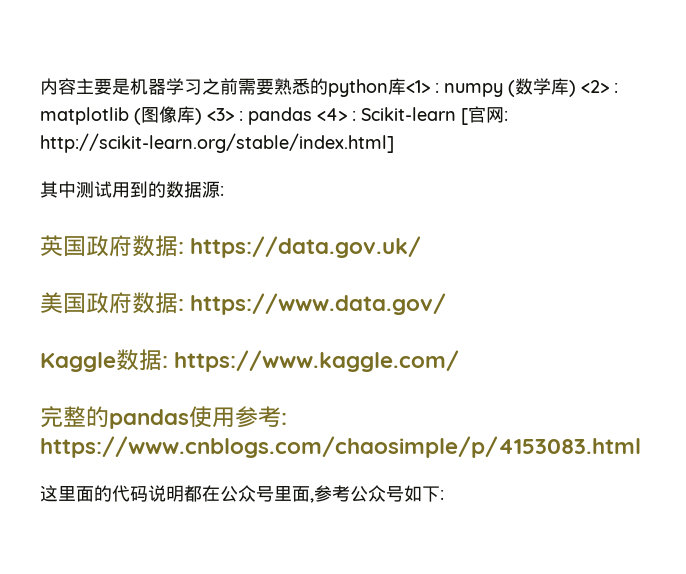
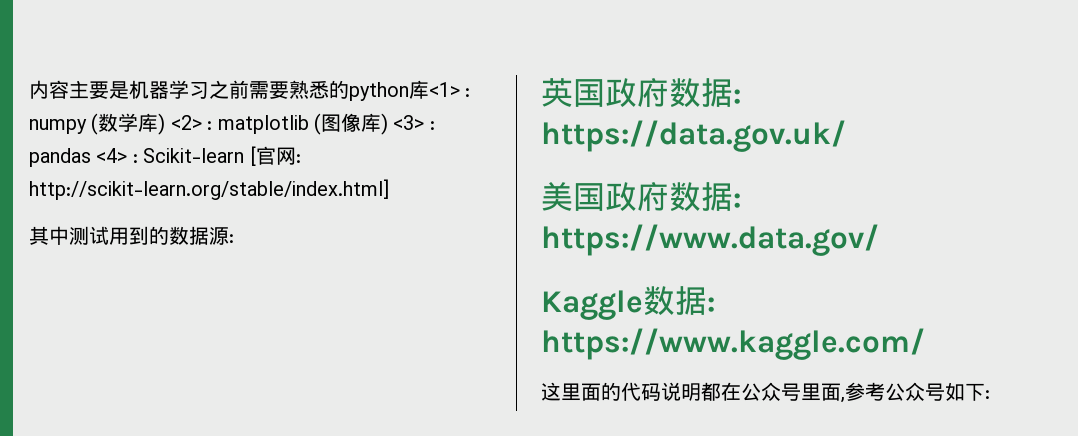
- 完整的pandas使用参考: https://www.cnblogs.com/chaosimple/p/4153083.html

